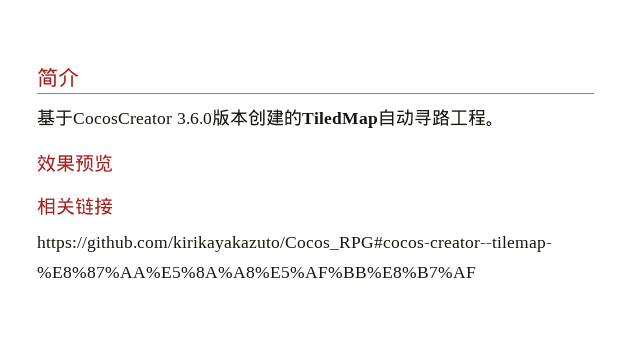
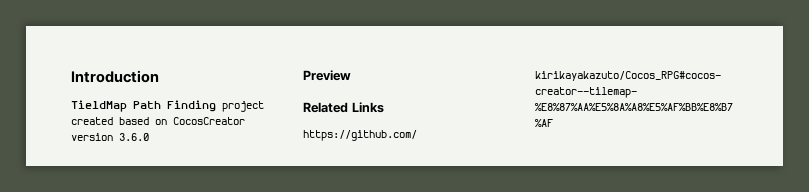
- 简介
- 基于CocosCreator 3.6.0版本创建的TiledMap自动寻路工程。
- 效果预览
- 相关链接
+ Introduction
+ TieldMap Path Finding project created based on CocosCreator version 3.6.0
+ Preview
+ Related Links

